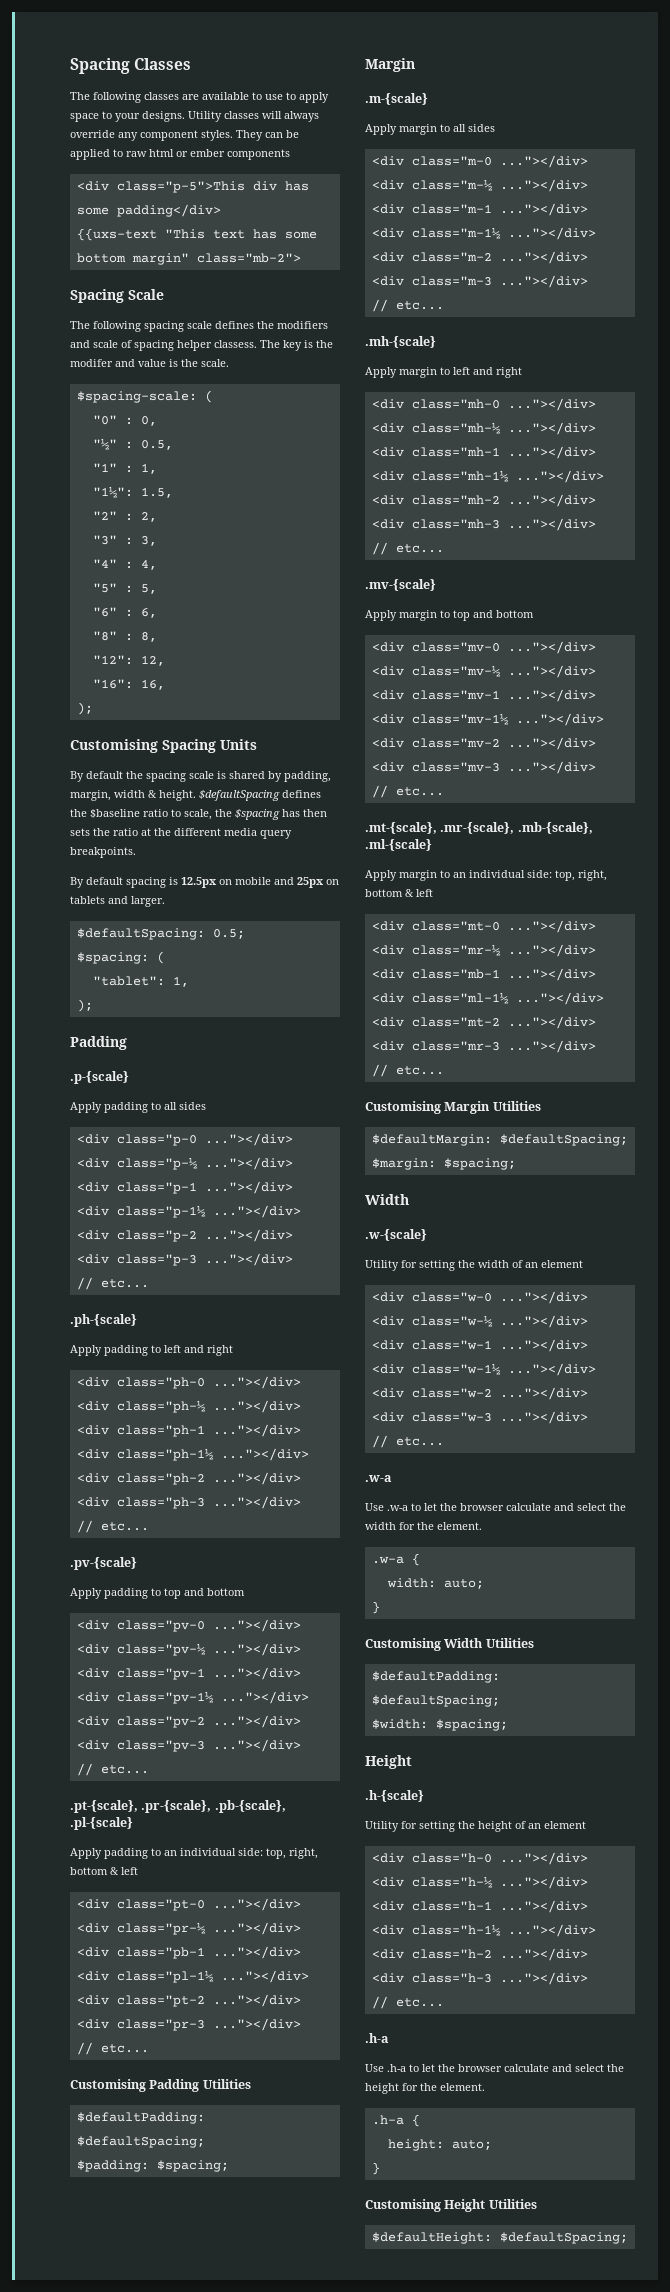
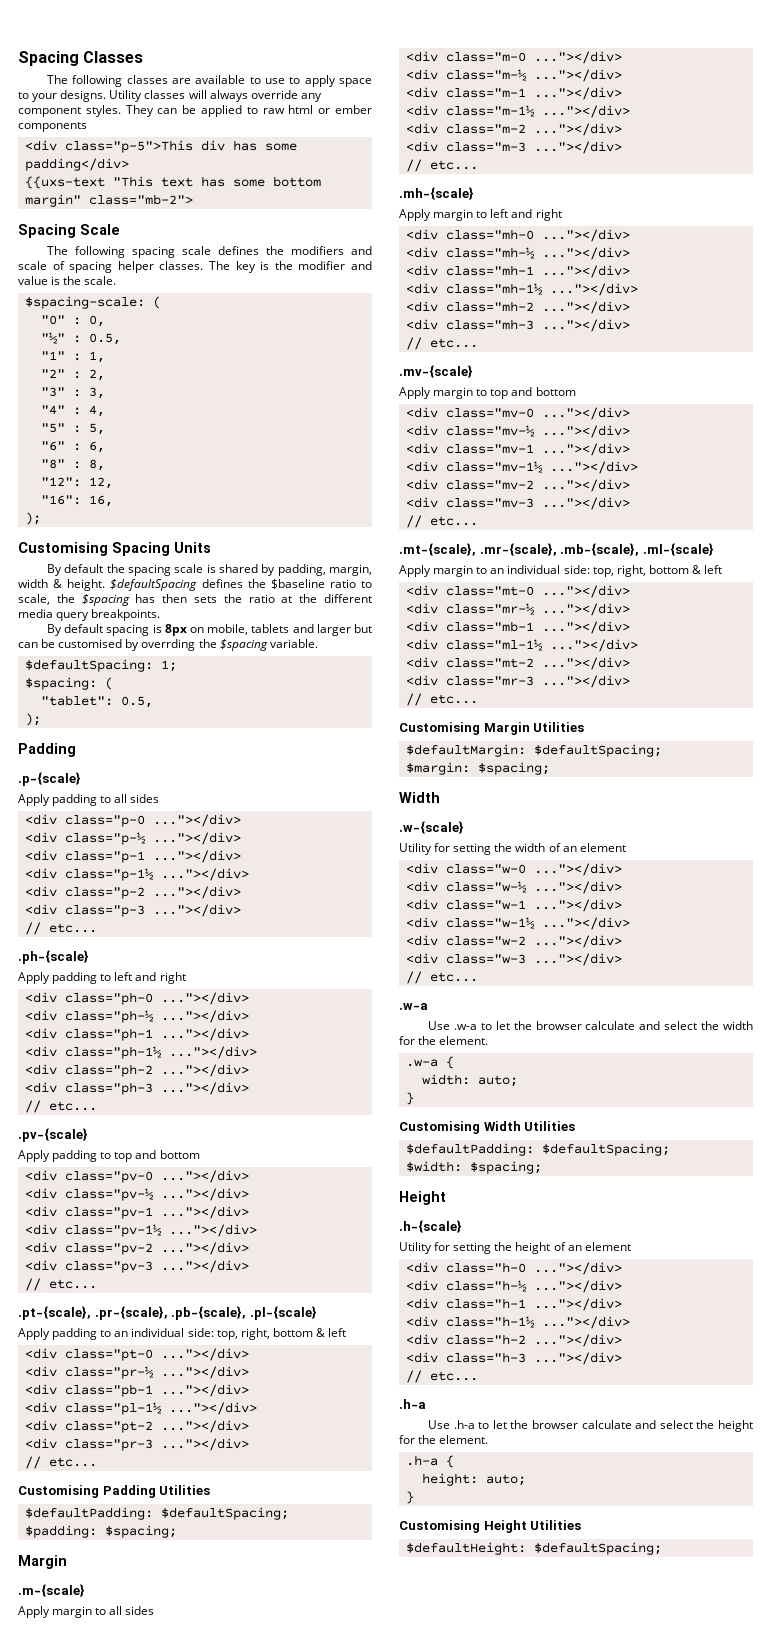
- The following spacing scale defines the modifiers and scale of spacing helper classess.
+ The following spacing scale defines the modifiers and scale of spacing helper classes.
- The key is the modifer and value is the scale.
+ The key is the modifier and value is the scale.
- "1½": 1.5,
- By default spacing is 12.5px on mobile and 25px on tablets and larger.
+ By default spacing is 8px on mobile, tablets and larger but can be customised by overrding the $spacing variable.
- $defaultSpacing: 0.5;
+ $defaultSpacing: 1;
- "tablet": 1,
+ "tablet": 0.5,

